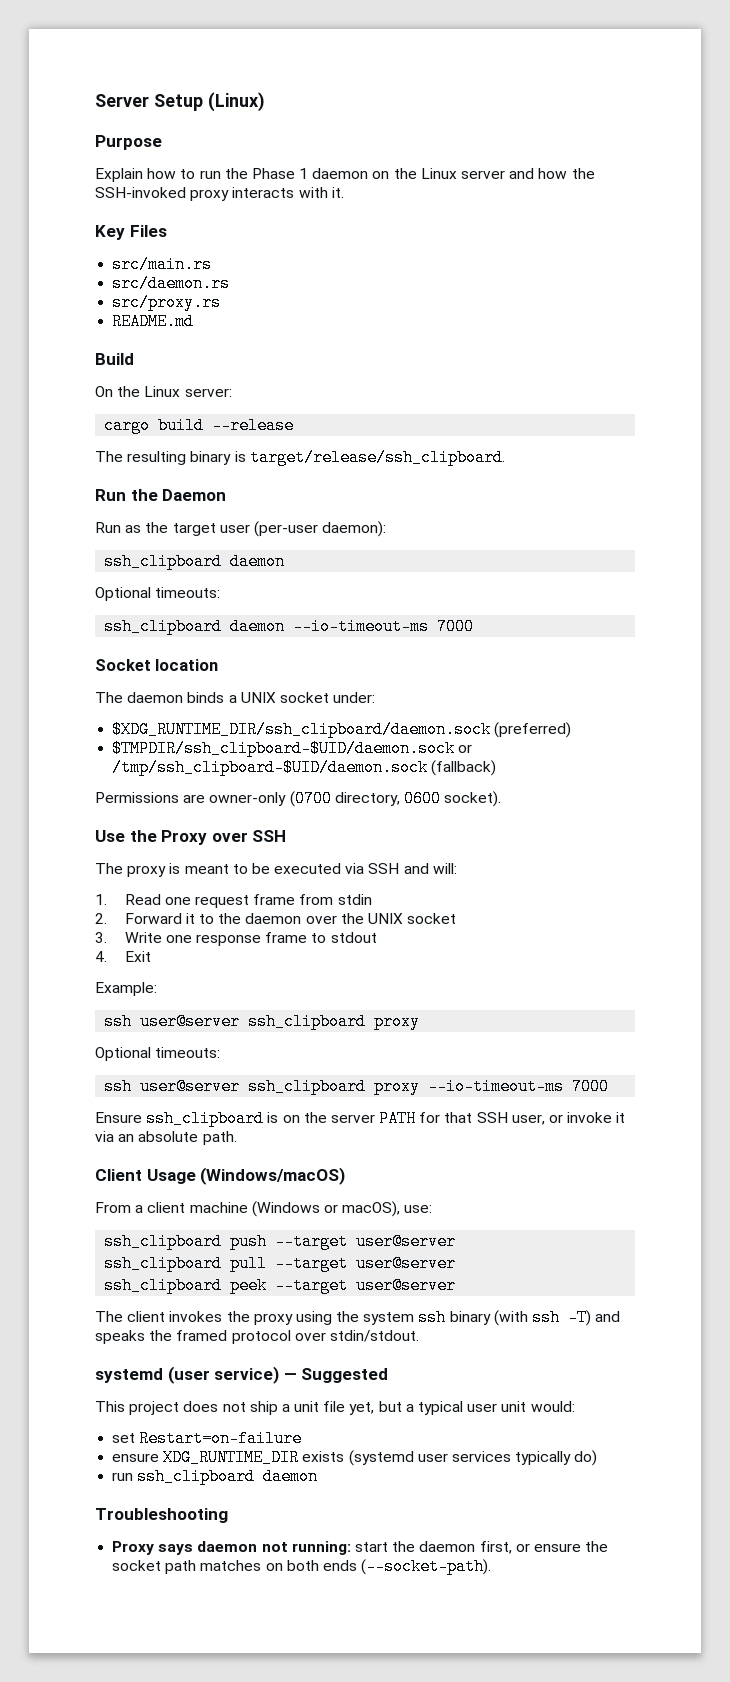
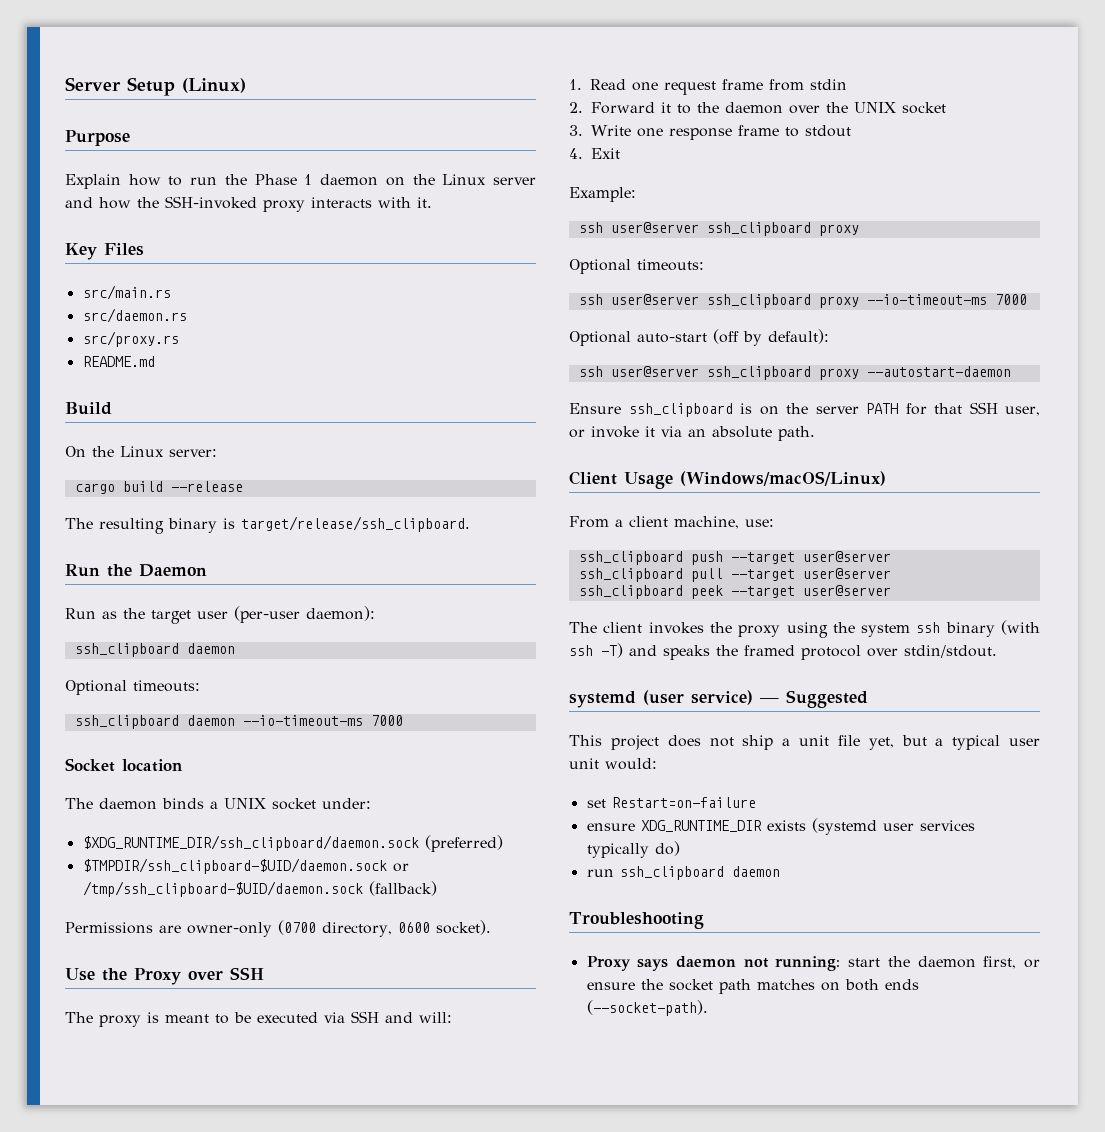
+ Optional auto-start (off by default):
+ ssh user@server ssh_clipboard proxy --autostart-daemon
- Client Usage (Windows/macOS)
+ Client Usage (Windows/macOS/Linux)
- From a client machine (Windows or macOS), use:
+ From a client machine, use:

